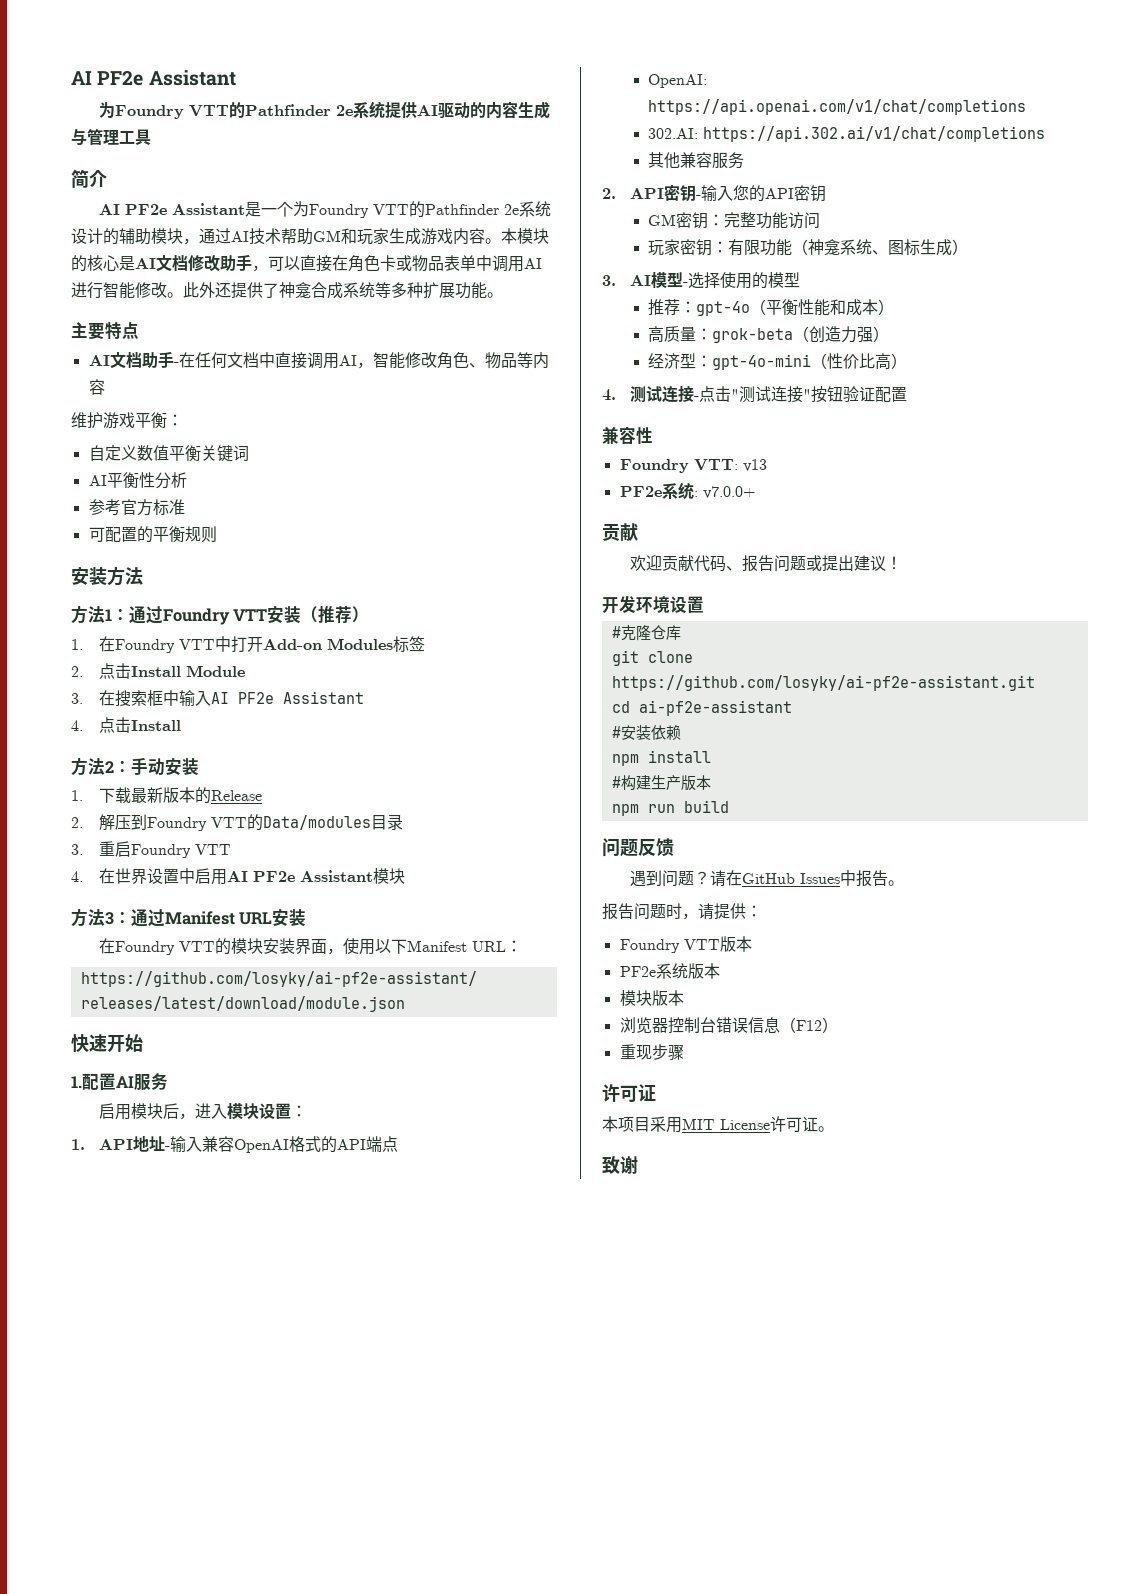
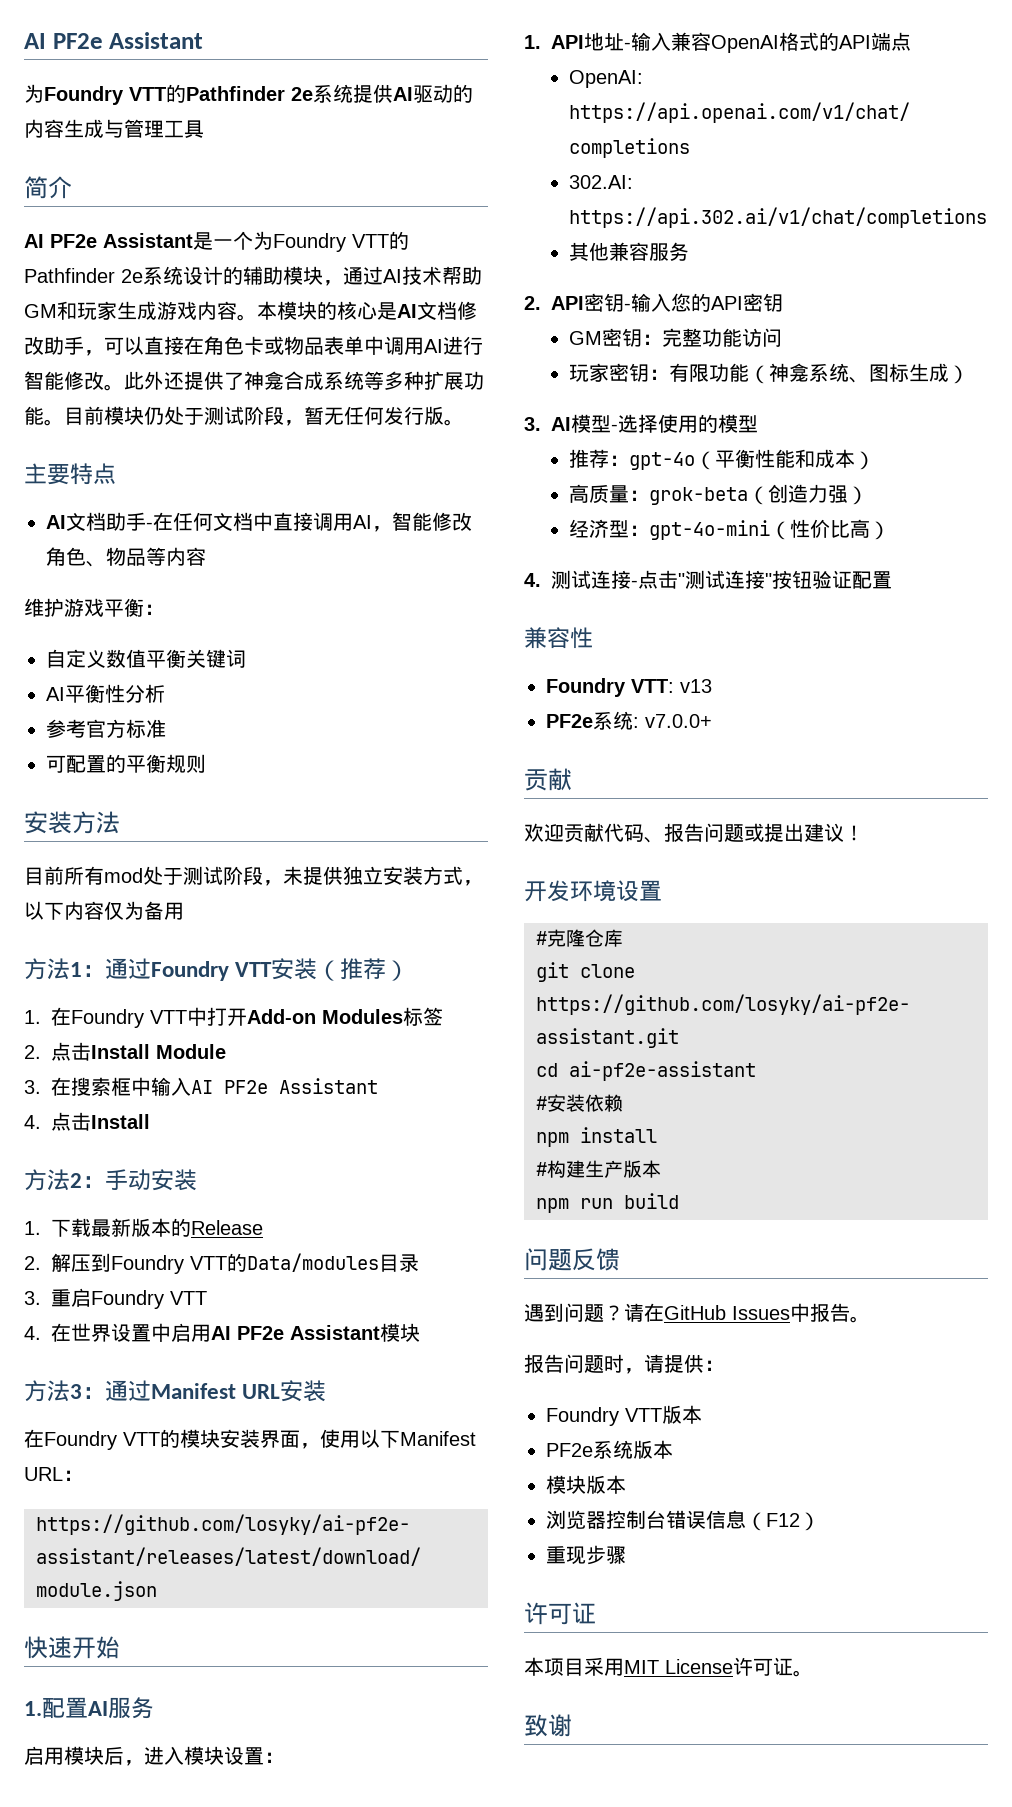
+ 目前模块仍处于测试阶段，暂无任何发行版。
+ 目前所有mod处于测试阶段，未提供独立安装方式，以下内容仅为备用

